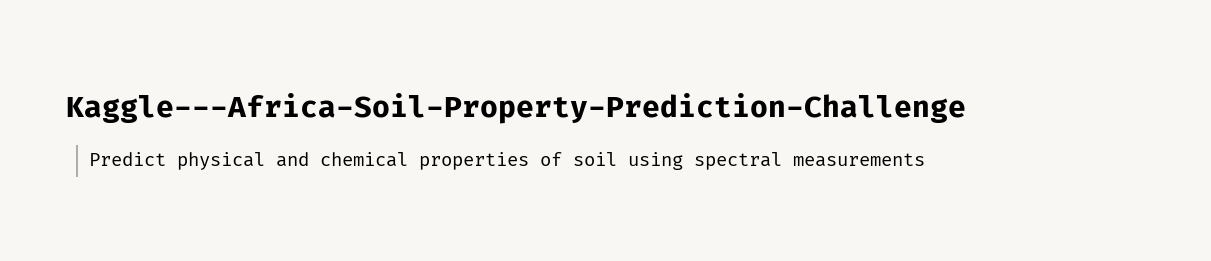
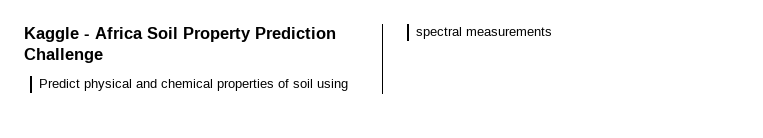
- Kaggle---Africa-Soil-Property-Prediction-Challenge
+ Kaggle - Africa Soil Property Prediction Challenge

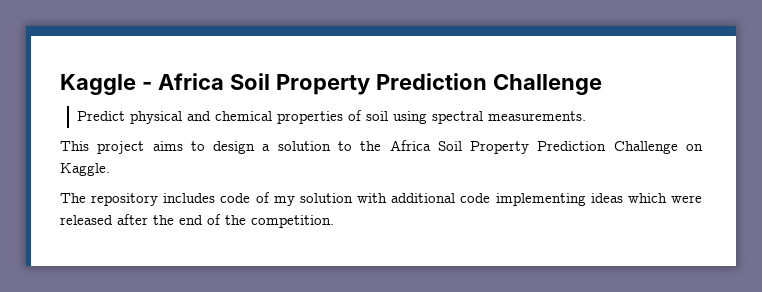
- Predict physical and chemical properties of soil using spectral measurements
+ Predict physical and chemical properties of soil using spectral measurements.
+ This project aims to design a solution to the Africa Soil Property Prediction Challenge on Kaggle.
+ The repository includes code of my solution with additional code implementing ideas which were released after the end of the competition.

